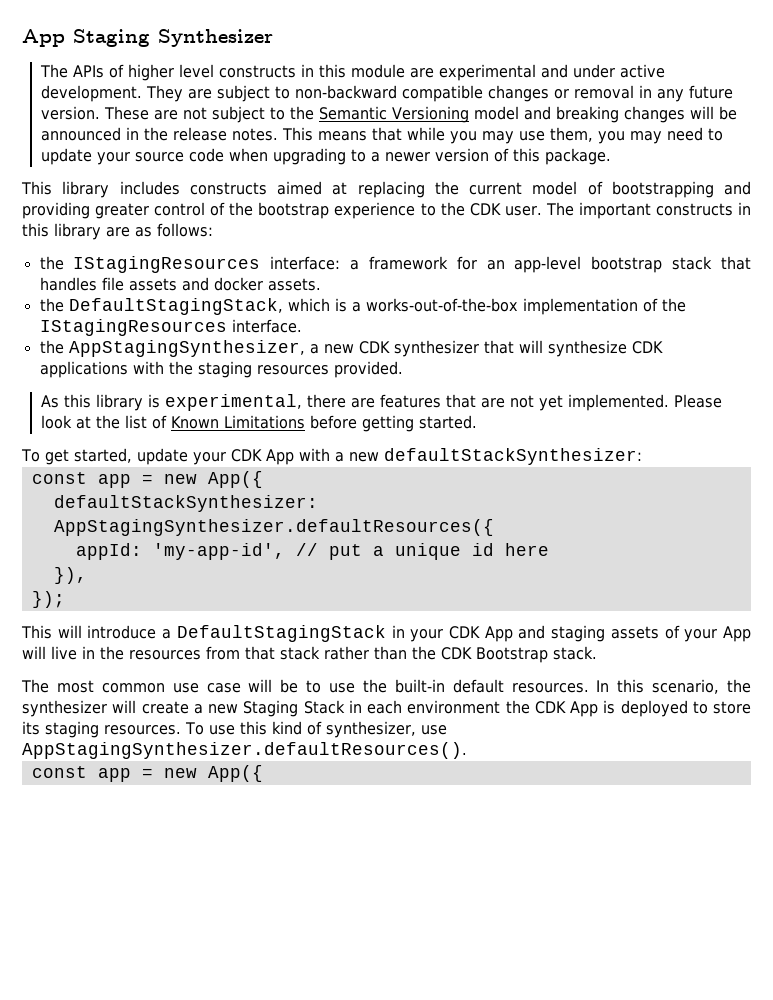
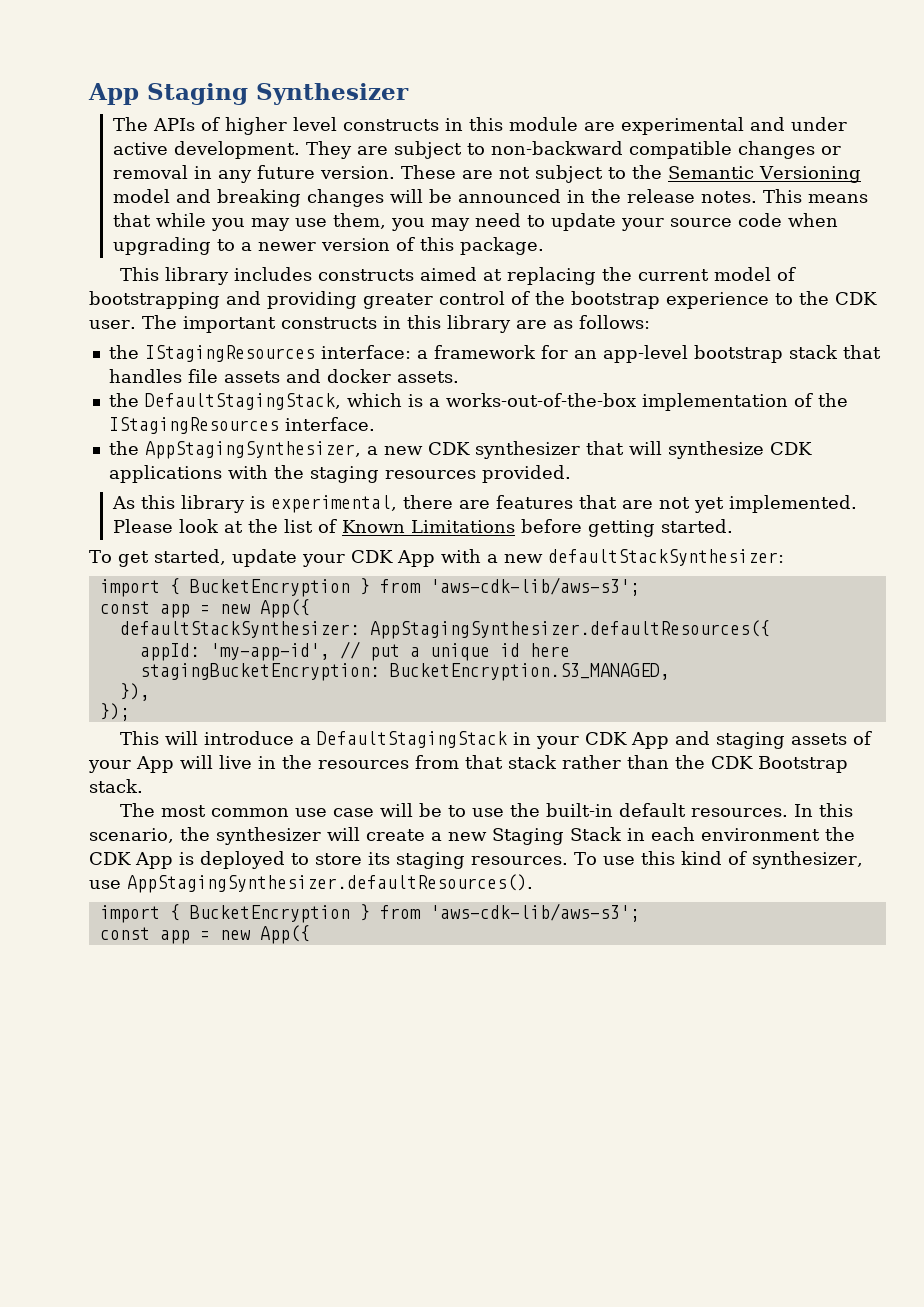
  To get started, update your CDK App with a new defaultStackSynthesizer:
+ import { BucketEncryption } from 'aws-cdk-lib/aws-s3';
+ stagingBucketEncryption: BucketEncryption.S3_MANAGED,
  To use this kind of synthesizer, use AppStagingSynthesizer.defaultResources().
+ import { BucketEncryption } from 'aws-cdk-lib/aws-s3';

